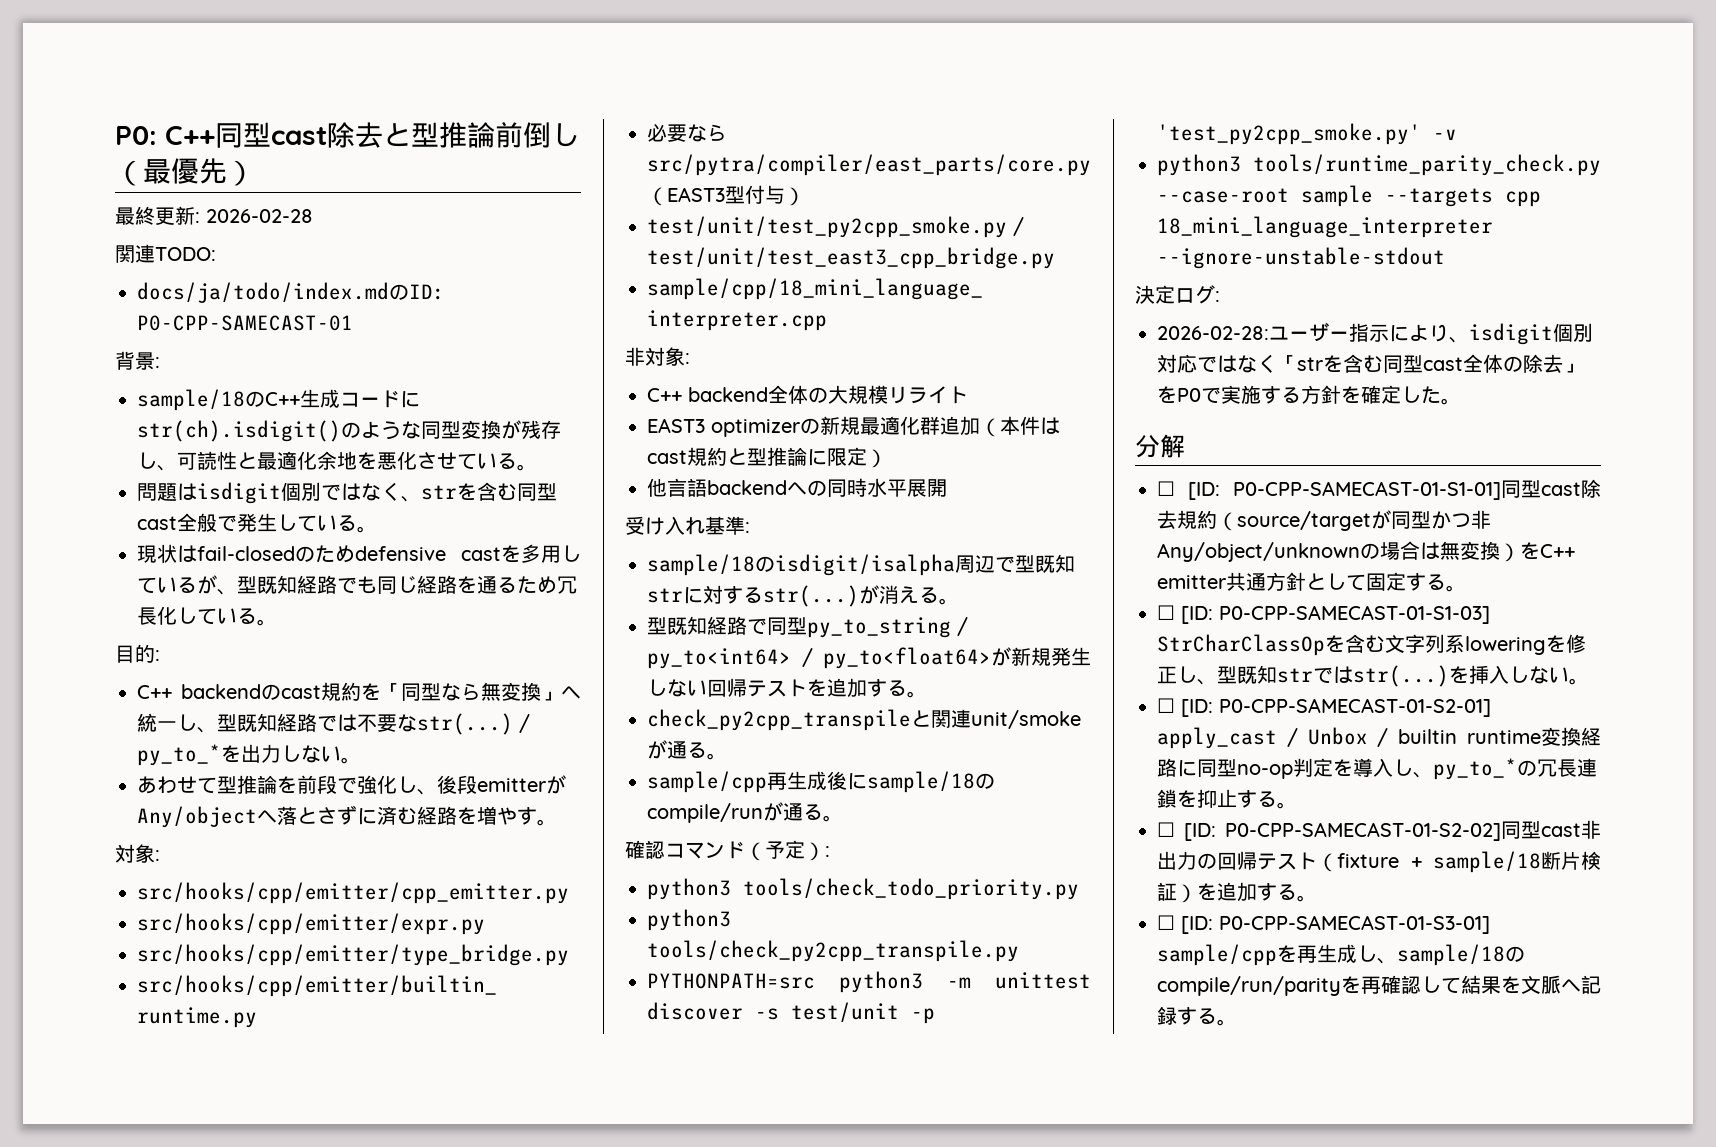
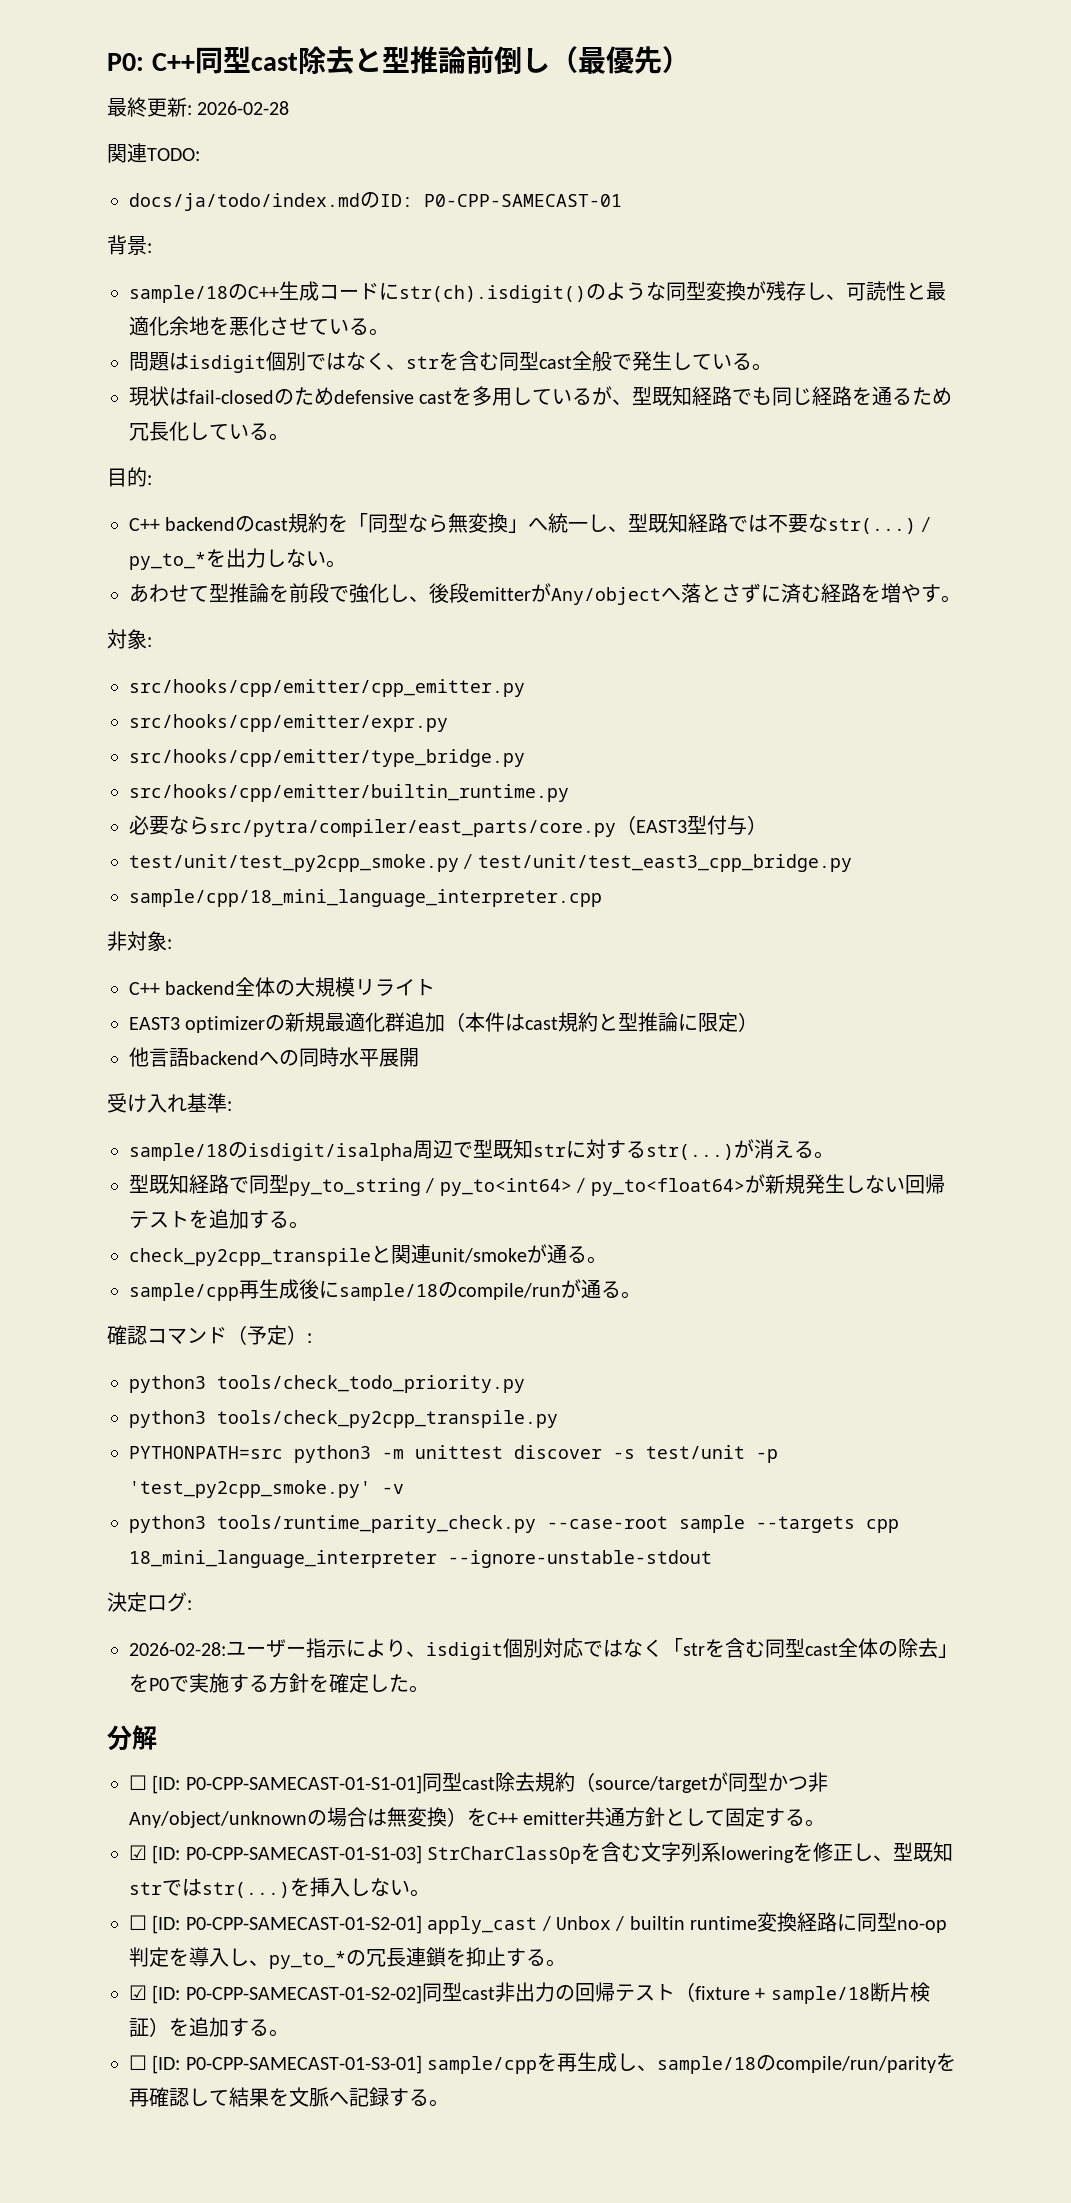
- ☐ [ID: P0-CPP-SAMECAST-01-S1-03] StrCharClassOpを含む文字列系loweringを修正し、型既知strではstr(...)
+ ☑ [ID: P0-CPP-SAMECAST-01-S1-03] StrCharClassOpを含む文字列系loweringを修正し、型既知strではstr(...)
- ☐ [ID: P0-CPP-SAMECAST-01-S2-02]同型cast非出力の回帰テスト（fixture + sample/18断片検証）を追加する。
+ ☑ [ID: P0-CPP-SAMECAST-01-S2-02]同型cast非出力の回帰テスト（fixture + sample/18断片検証）を追加する。

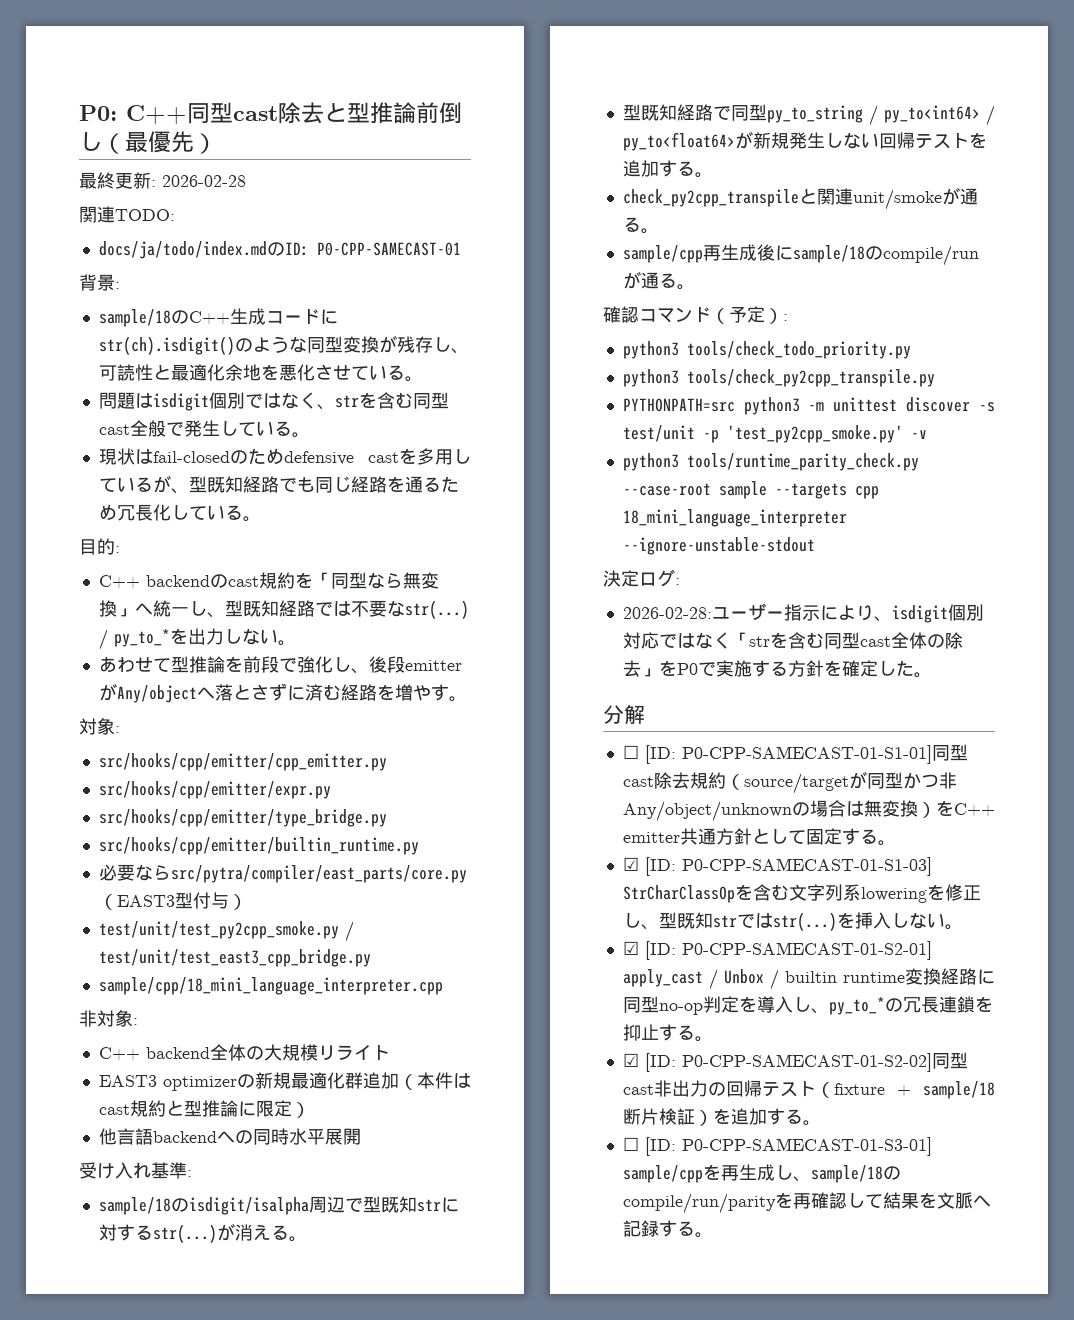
- ☐ [ID: P0-CPP-SAMECAST-01-S2-01] apply_cast / Unbox / builtin runtime変換経路に同型no-op判定を導入し、py_to_*の冗長連鎖を抑止する。
+ ☑ [ID: P0-CPP-SAMECAST-01-S2-01] apply_cast / Unbox / builtin runtime変換経路に同型no-op判定を導入し、py_to_*の冗長連鎖を抑止する。

